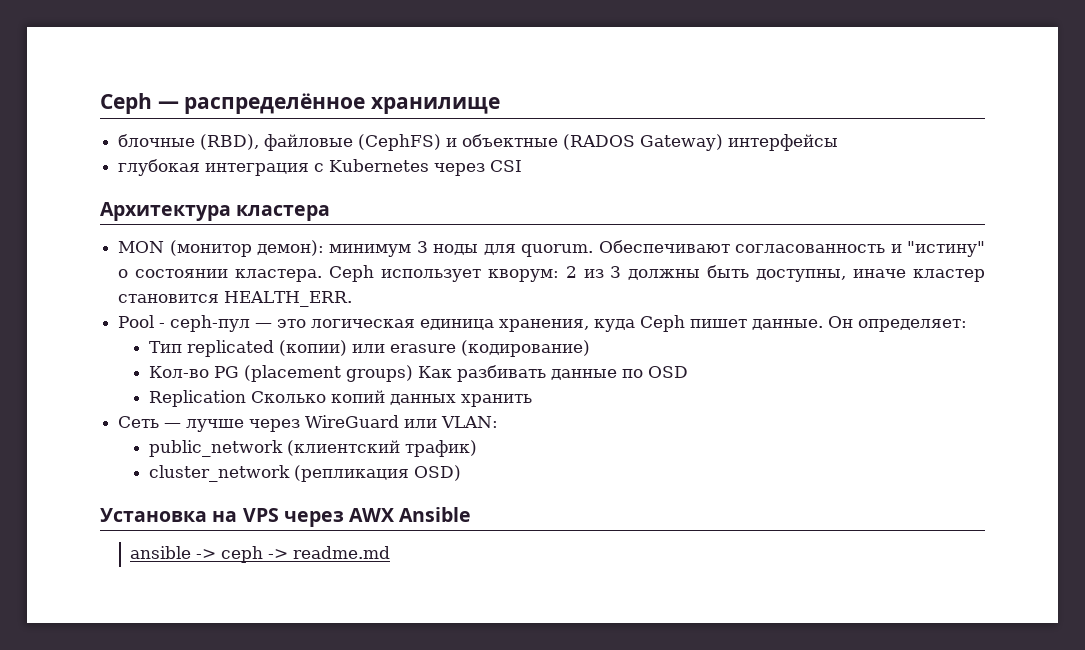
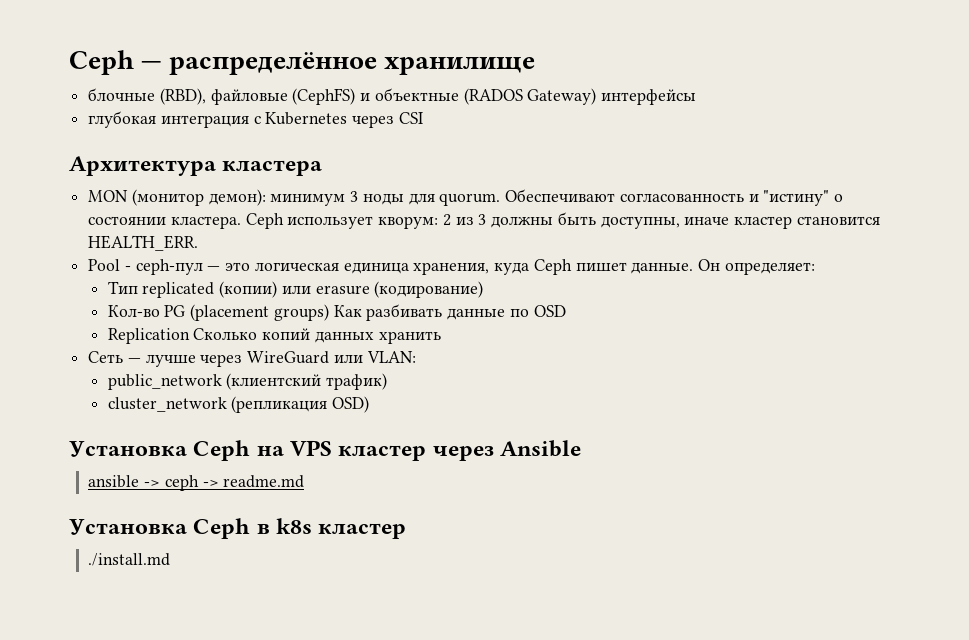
- Установка на VPS через AWX Ansible
+ Установка Ceph на VPS кластер через Ansible
+ Установка Ceph в k8s кластер
+ ./install.md

